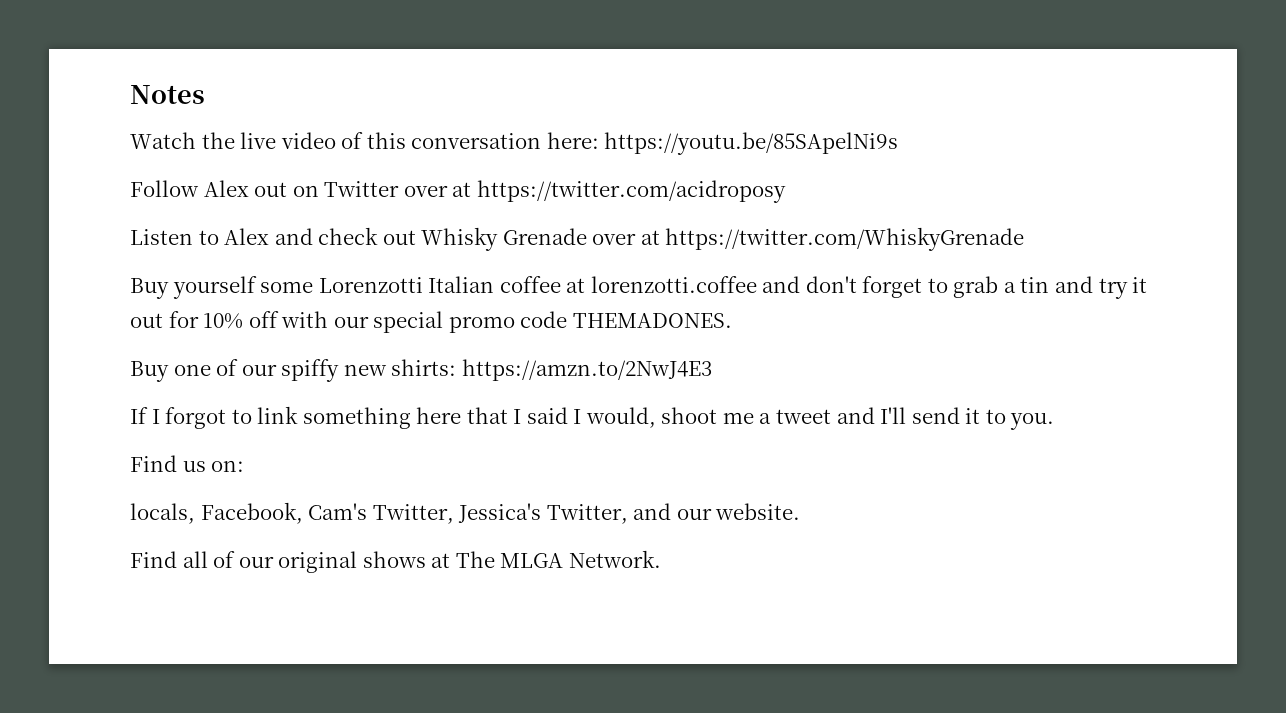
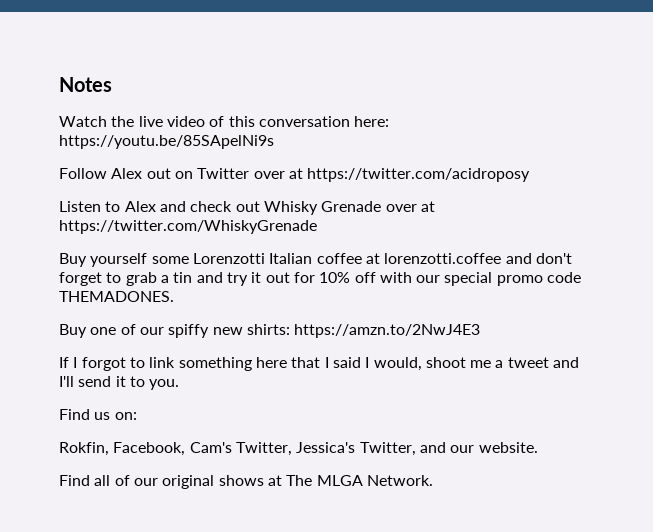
- locals, Facebook, Cam's Twitter, Jessica's Twitter, and our website.
+ Rokfin, Facebook, Cam's Twitter, Jessica's Twitter, and our website.

